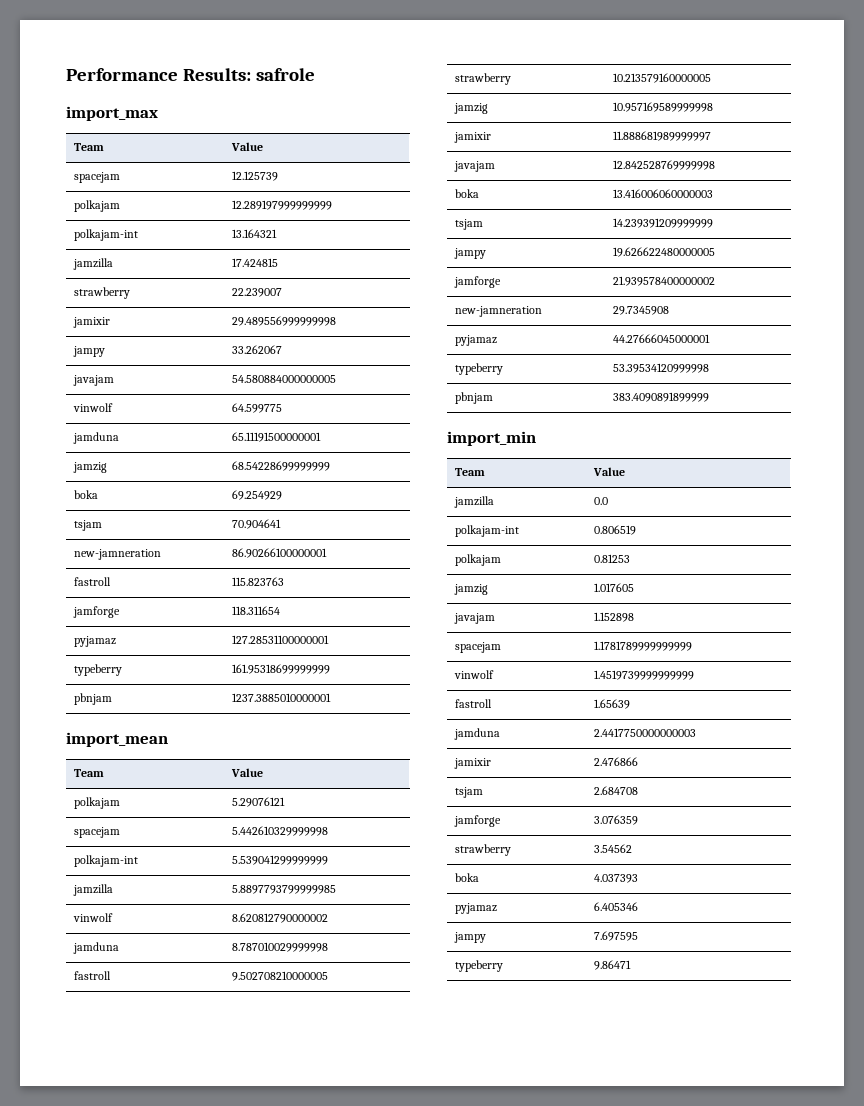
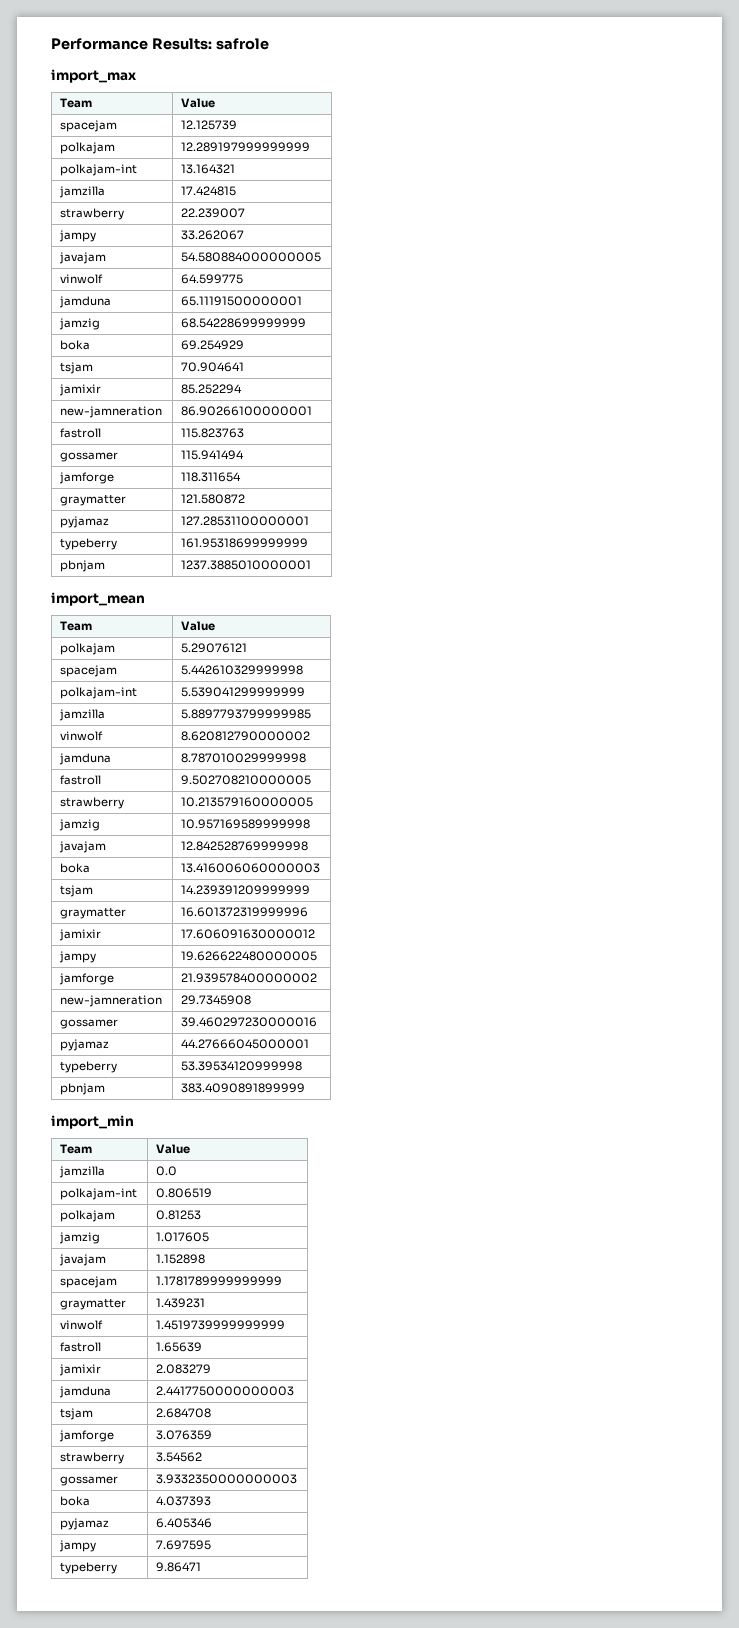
- jamixir | 29.489556999999998
+ jamixir | 85.252294
+ gossamer | 115.941494
+ graymatter | 121.580872
- jamixir | 11.888681989999997
+ graymatter | 16.601372319999996
+ jamixir | 17.606091630000012
+ gossamer | 39.460297230000016
+ graymatter | 1.439231
+ jamixir | 2.083279
- jamixir | 2.476866
+ gossamer | 3.9332350000000003

